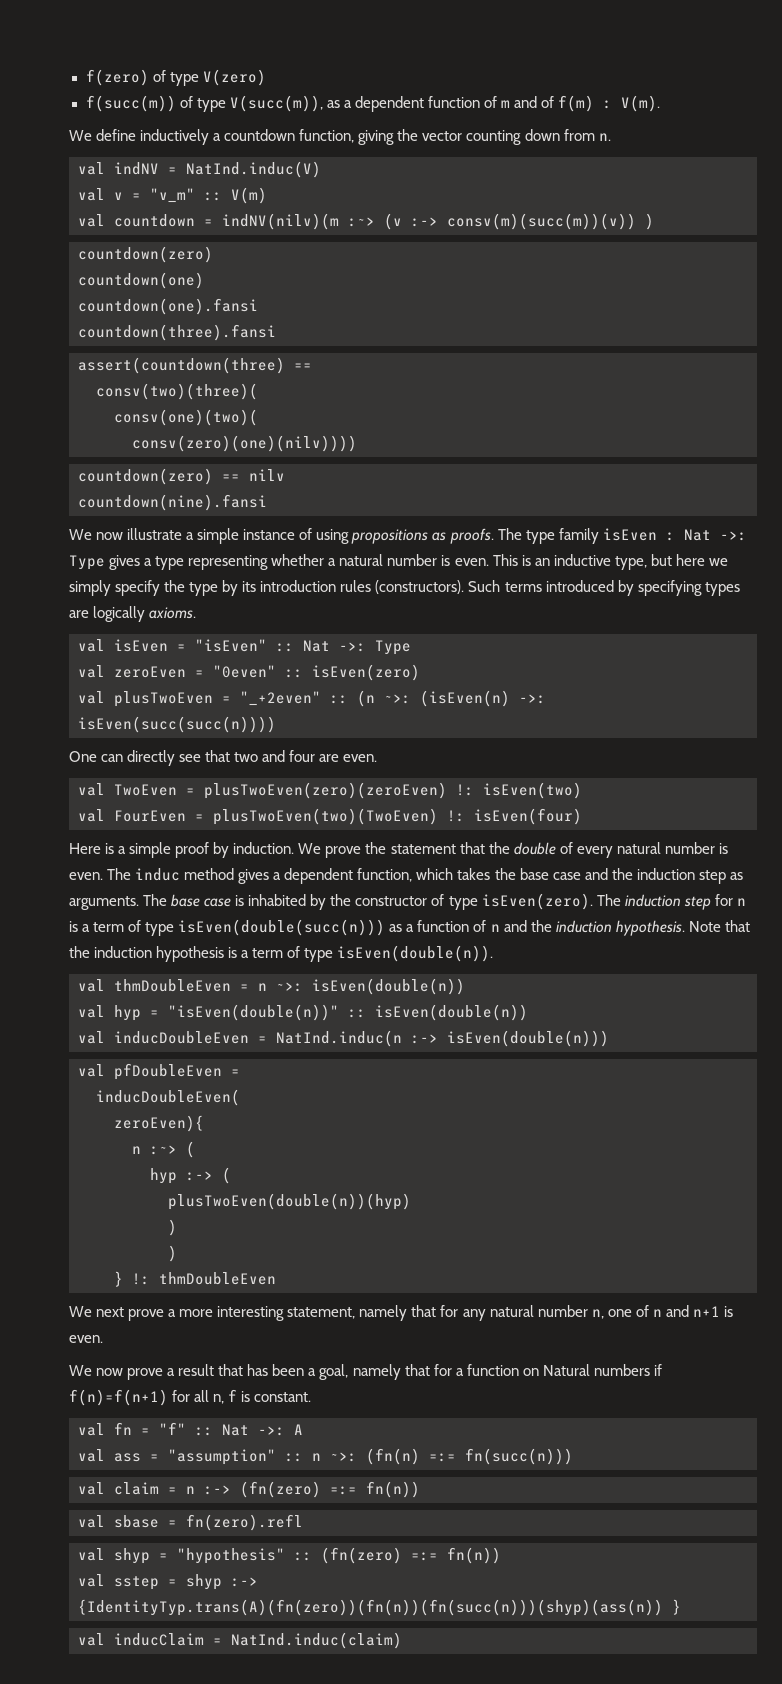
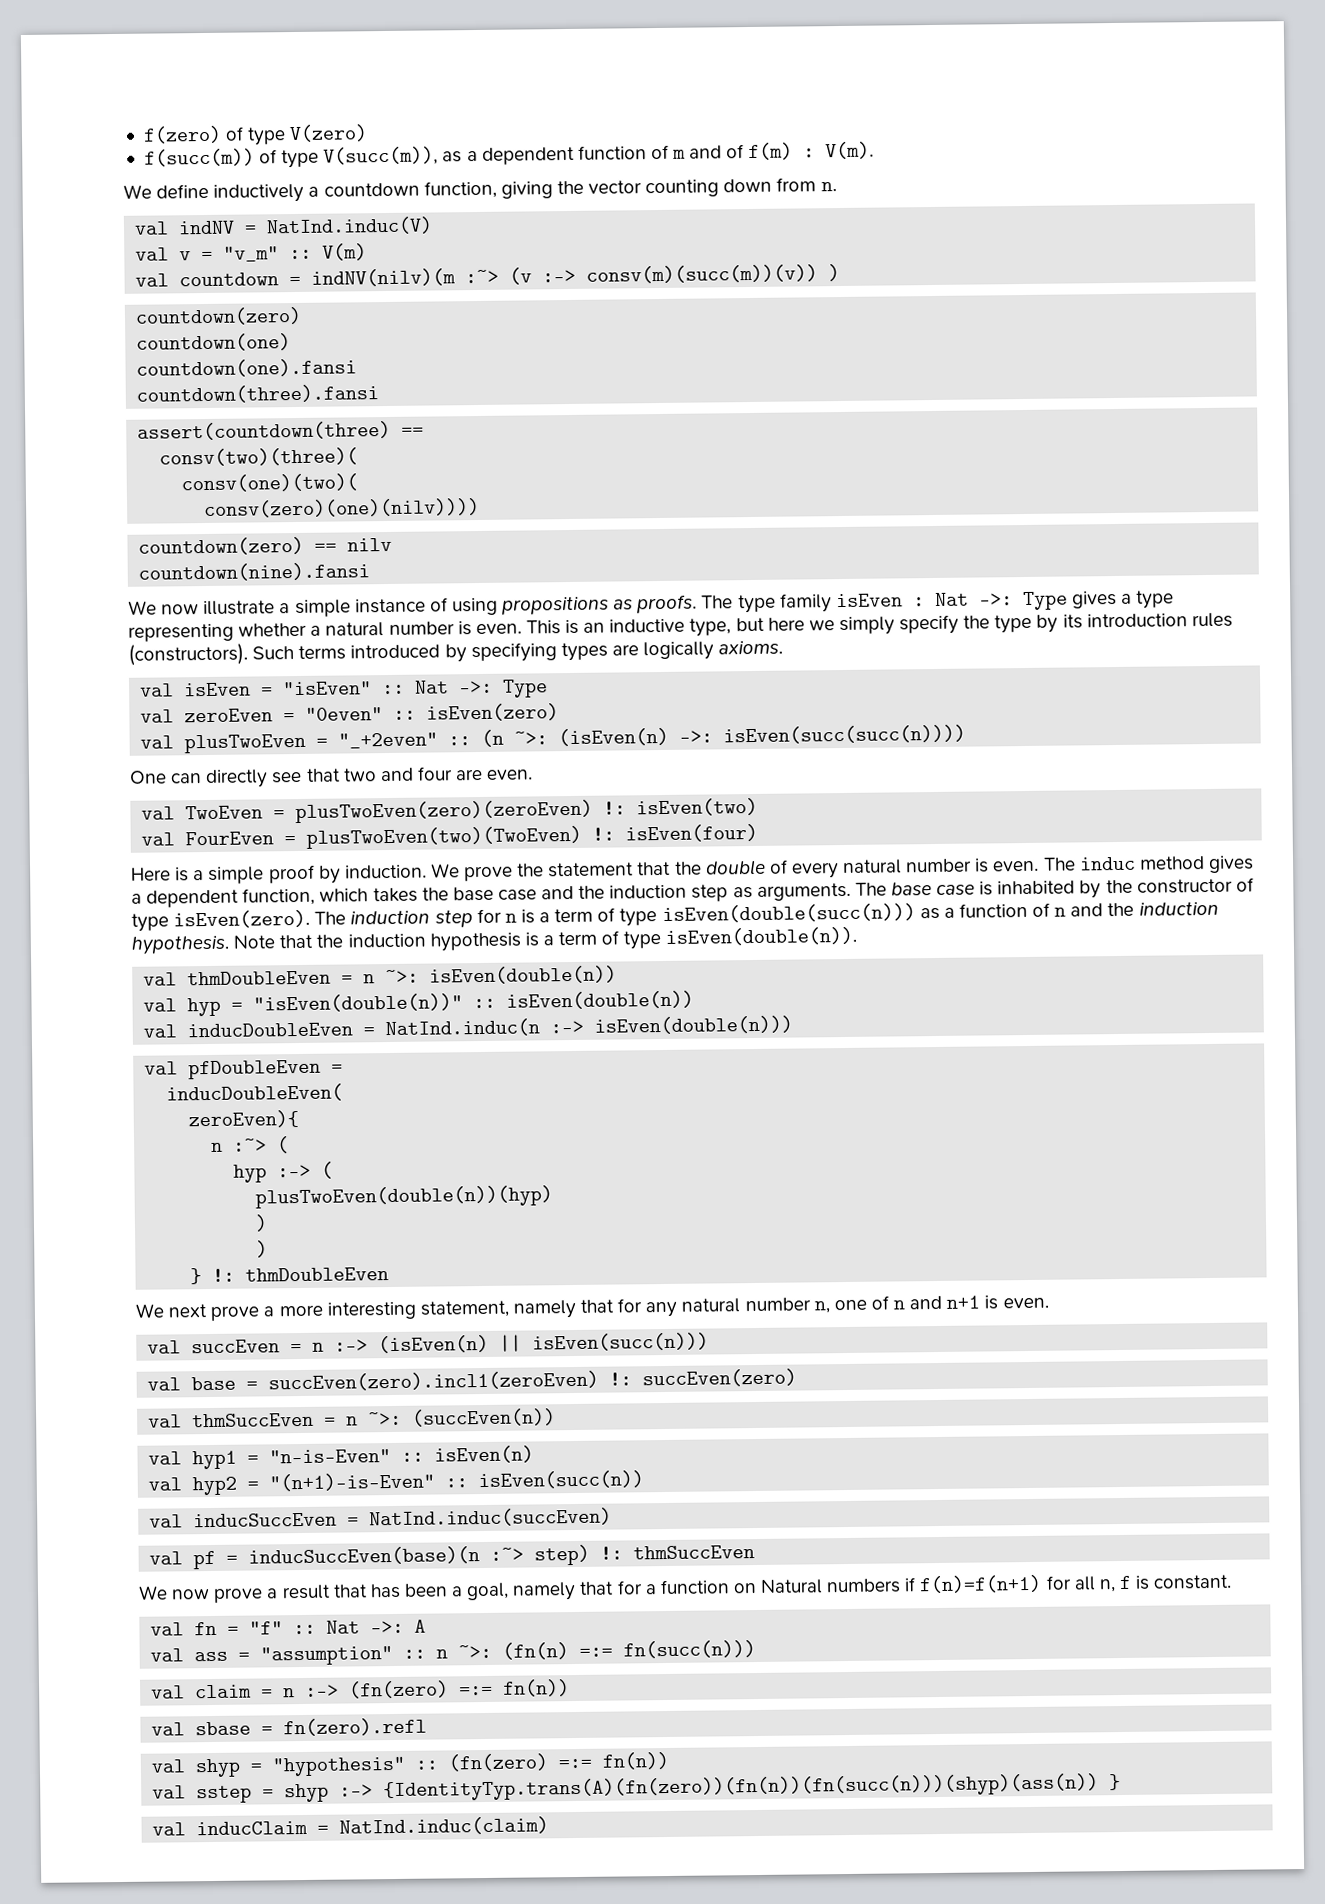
+ val succEven = n :-> (isEven(n) || isEven(succ(n)))
+ val base = succEven(zero).incl1(zeroEven) !: succEven(zero)
+ val thmSuccEven = n ~>: (succEven(n))
+ val hyp1 = "n-is-Even" :: isEven(n)
+ val hyp2 = "(n+1)-is-Even" :: isEven(succ(n))
+ val inducSuccEven = NatInd.induc(succEven)
+ val pf = inducSuccEven(base)(n :~> step) !: thmSuccEven

